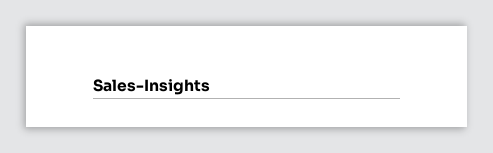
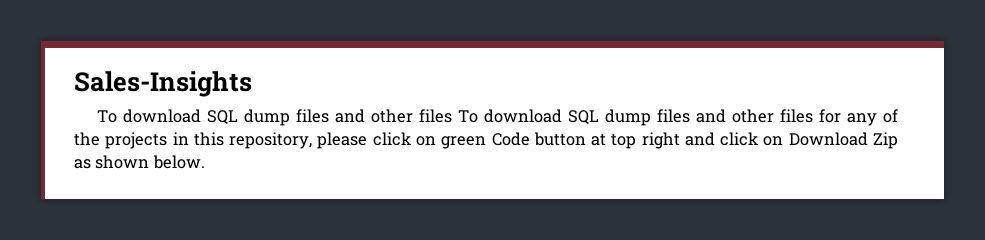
+ To download SQL dump files and other files To download SQL dump files and other files for any of the projects in this repository, please click on green Code button at top right and click on Download Zip as shown below.

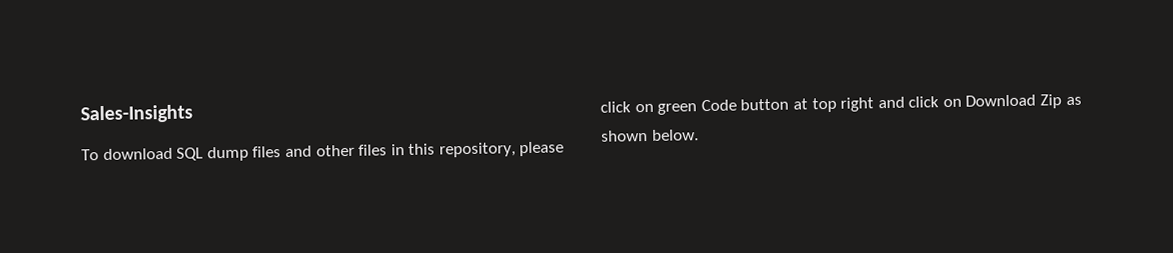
- To download SQL dump files and other files To download SQL dump files and other files for any of the projects in this repository, please click on green Code button at top right and click on Download Zip as shown below.
+ To download SQL dump files and other files in this repository, please click on green Code button at top right and click on Download Zip as shown below.

